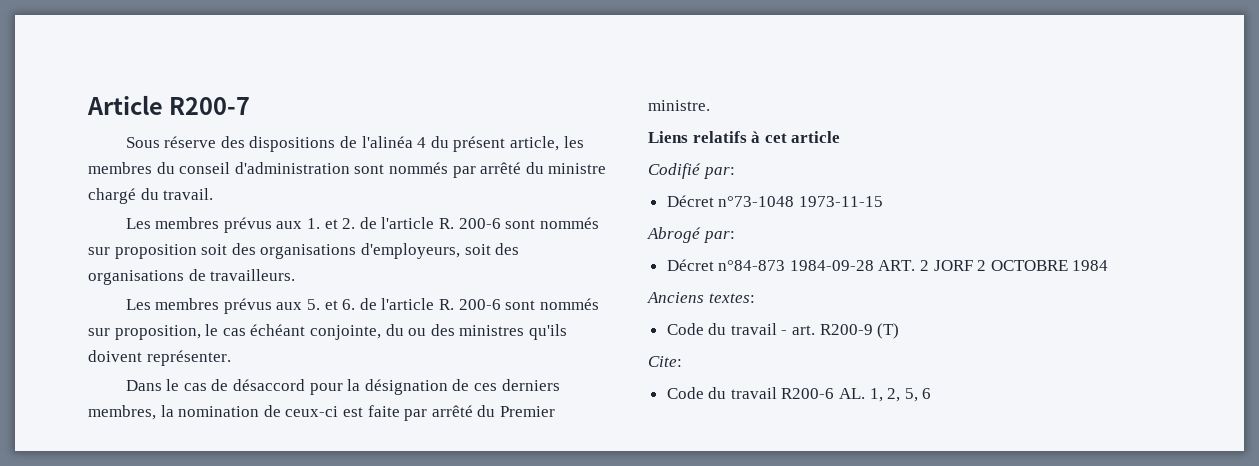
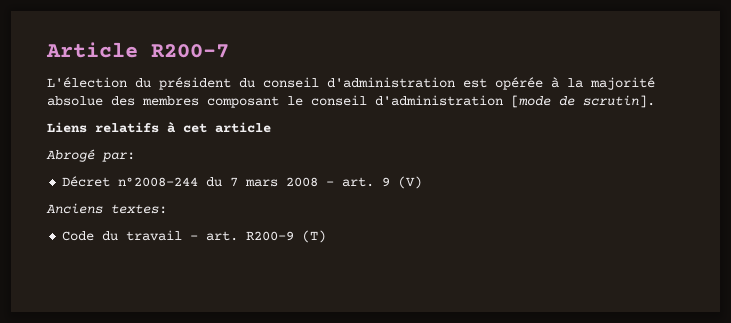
- Sous réserve des dispositions de l'alinéa 4 du présent article, les membres du conseil d'administration sont nommés par arrêté du ministre chargé du travail.
- Les membres prévus aux 1. et 2. de l'article R. 200-6 sont nommés sur proposition soit des organisations d'employeurs, soit des organisations de travailleurs.
- Les membres prévus aux 5. et 6. de l'article R. 200-6 sont nommés sur proposition, le cas échéant conjointe, du ou des ministres qu'ils doivent représenter.
- Dans le cas de désaccord pour la désignation de ces derniers membres, la nomination de ceux-ci est faite par arrêté du Premier ministre.
+ L'élection du président du conseil d'administration est opérée à la majorité absolue des membres composant le conseil d'administration [mode de scrutin].
- Codifié par:
- Décret n°73-1048 1973-11-15
  Abrogé par:
- Décret n°84-873 1984-09-28 ART. 2 JORF 2 OCTOBRE 1984
+ Décret n°2008-244 du 7 mars 2008 - art. 9 (V)
- Cite:
- Code du travail R200-6 AL. 1, 2, 5, 6

